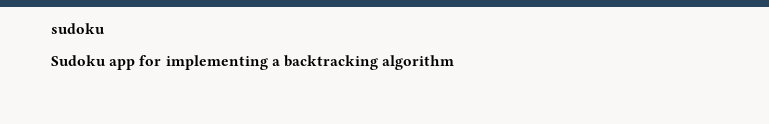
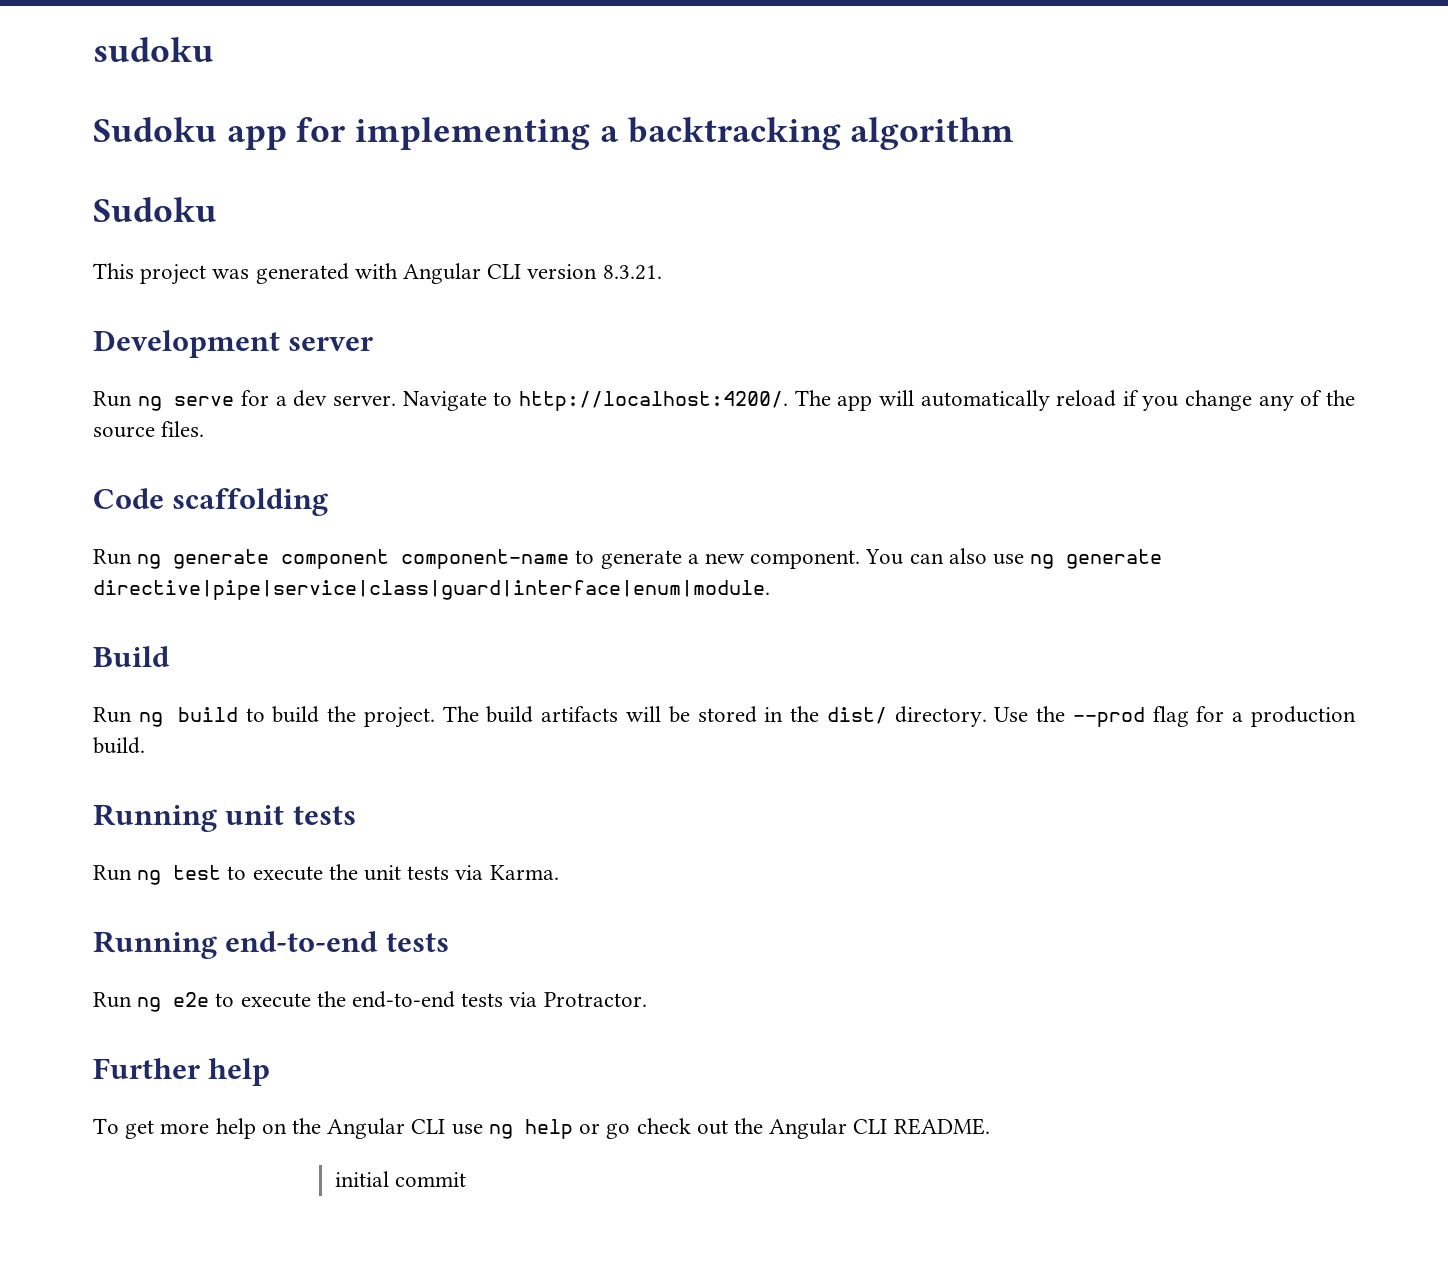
  Sudoku app for implementing a backtracking algorithm
+ Sudoku
+ This project was generated with Angular CLI version 8.3.21.
+ Development server
+ Run ng serve for a dev server. Navigate to http://localhost:4200/. The app will automatically reload if you change any of the source files.
+ Code scaffolding
+ Run ng generate component component-name to generate a new component. You can also use ng generate directive|pipe|service|class|guard|interface|enum|module.
+ Build
+ Run ng build to build the project. The build artifacts will be stored in the dist/ directory. Use the --prod flag for a production build.
+ Running unit tests
+ Run ng test to execute the unit tests via Karma.
+ Running end-to-end tests
+ Run ng e2e to execute the end-to-end tests via Protractor.
+ Further help
+ To get more help on the Angular CLI use ng help or go check out the Angular CLI README.
+ initial commit

